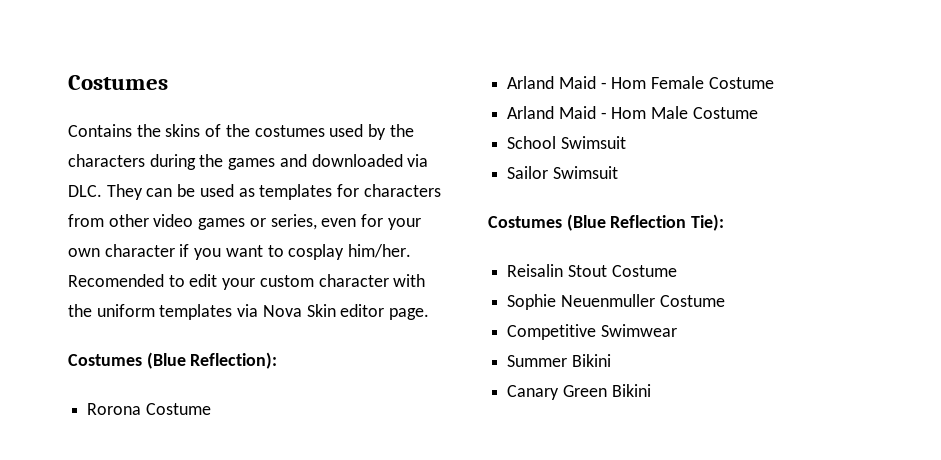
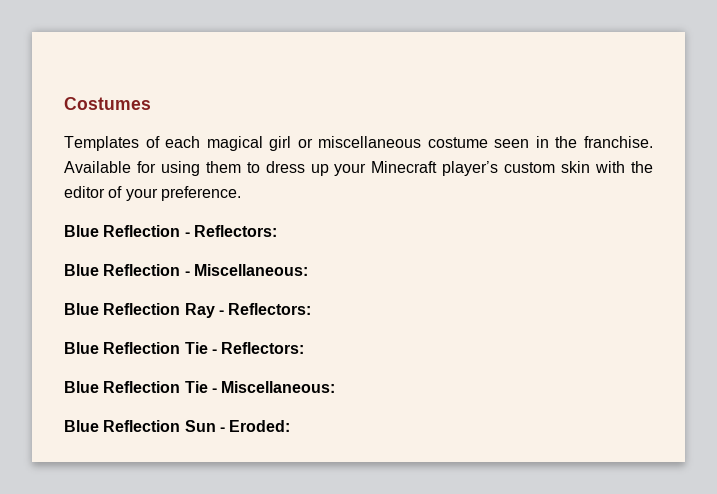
- Contains the skins of the costumes used by the characters during the games and downloaded via DLC. They can be used as templates for characters from other video games or series, even for your own character if you want to cosplay him/her. Recomended to edit your custom character with the uniform templates via Nova Skin editor page.
- Costumes (Blue Reflection):
- Rorona Costume
- Arland Maid - Hom Female Costume
- Arland Maid - Hom Male Costume
- School Swimsuit
- Sailor Swimsuit
- Costumes (Blue Reflection Tie):
- Reisalin Stout Costume
- Sophie Neuenmuller Costume
- Competitive Swimwear
- Summer Bikini
- Canary Green Bikini
+ Templates of each magical girl or miscellaneous costume seen in the franchise. Available for using them to dress up your Minecraft player’s custom skin with the editor of your preference.
+ Blue Reflection - Reflectors:
+ Blue Reflection - Miscellaneous:
+ Blue Reflection Ray - Reflectors:
+ Blue Reflection Tie - Reflectors:
+ Blue Reflection Tie - Miscellaneous:
+ Blue Reflection Sun - Eroded:

